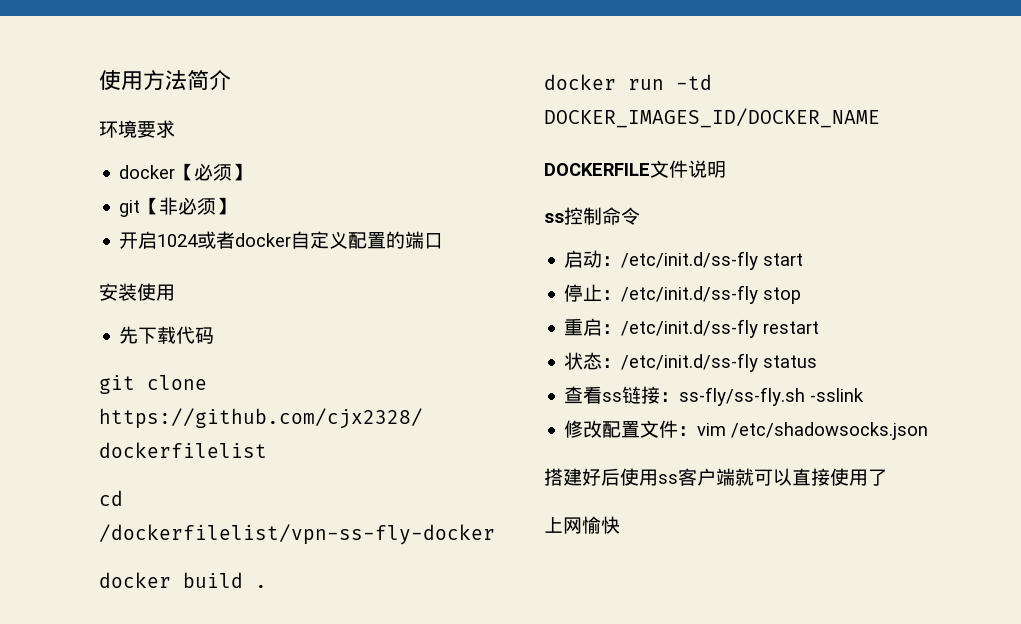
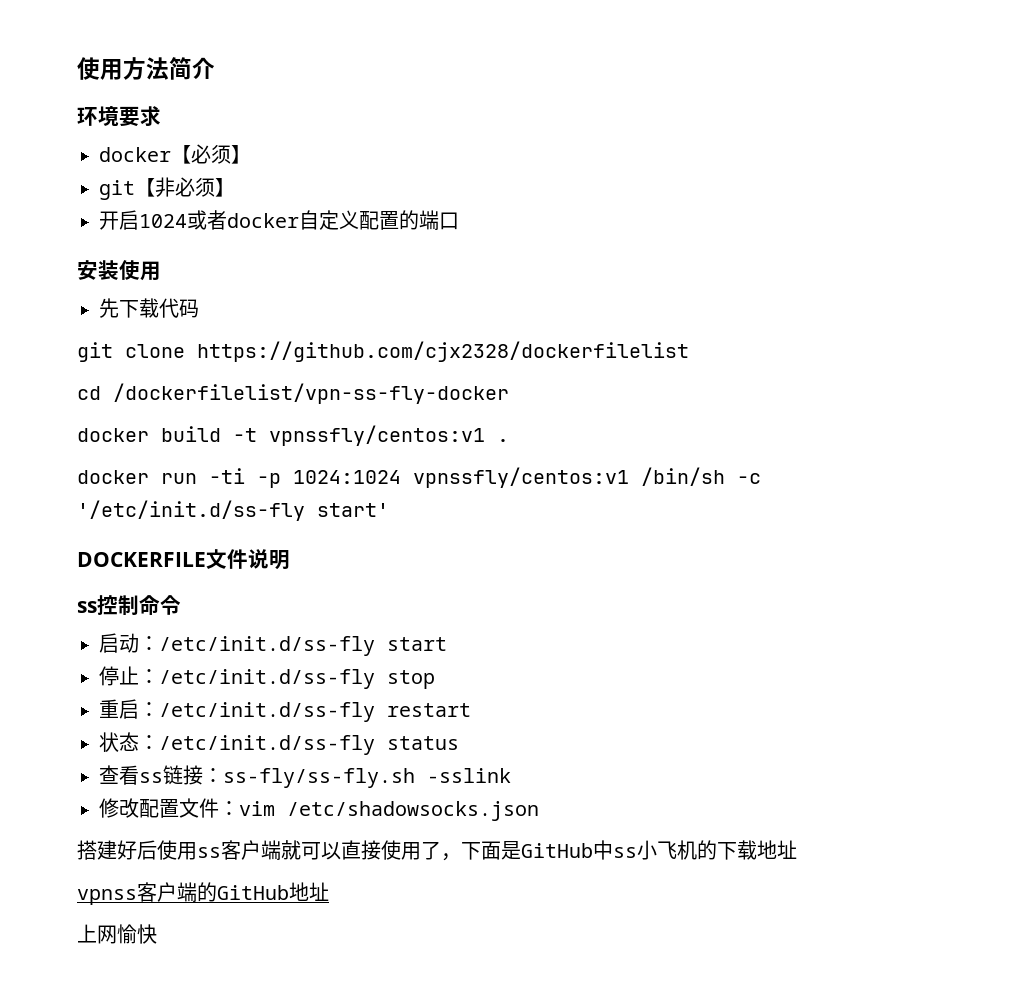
- docker build .
+ docker build -t vpnssfly/centos:v1 .
- docker run -td DOCKER_IMAGES_ID/DOCKER_NAME
+ docker run -ti -p 1024:1024 vpnssfly/centos:v1 /bin/sh -c '/etc/init.d/ss-fly start'
- 搭建好后使用ss客户端就可以直接使用了
+ 搭建好后使用ss客户端就可以直接使用了，下面是GitHub中ss小飞机的下载地址
+ vpnss客户端的GitHub地址

